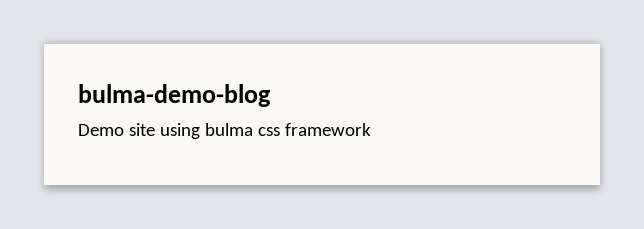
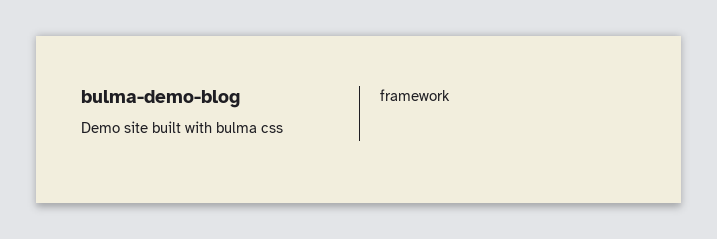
- Demo site using bulma css framework
+ Demo site built with bulma css framework

